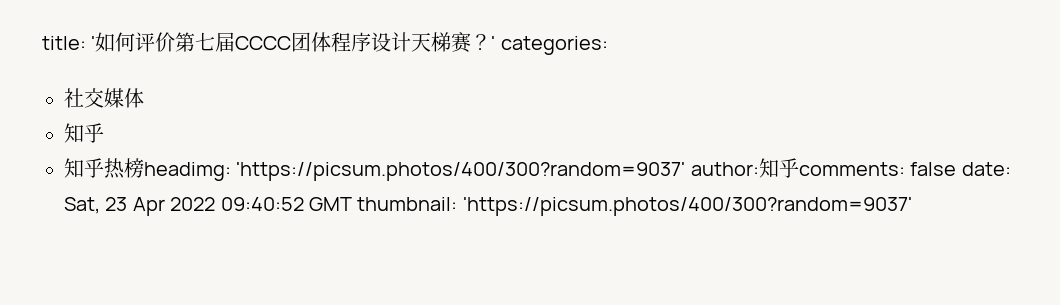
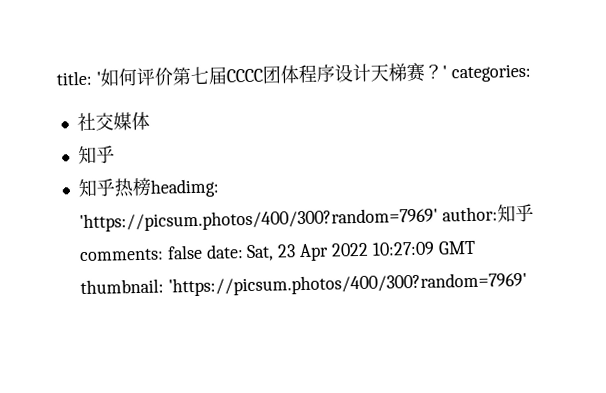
- 知乎热榜headimg: 'https://picsum.photos/400/300?random=9037' author:知乎comments: false date: Sat, 23 Apr 2022 09:40:52 GMT thumbnail: 'https://picsum.photos/400/300?random=9037'
+ 知乎热榜headimg: 'https://picsum.photos/400/300?random=7969' author:知乎comments: false date: Sat, 23 Apr 2022 10:27:09 GMT thumbnail: 'https://picsum.photos/400/300?random=7969'

